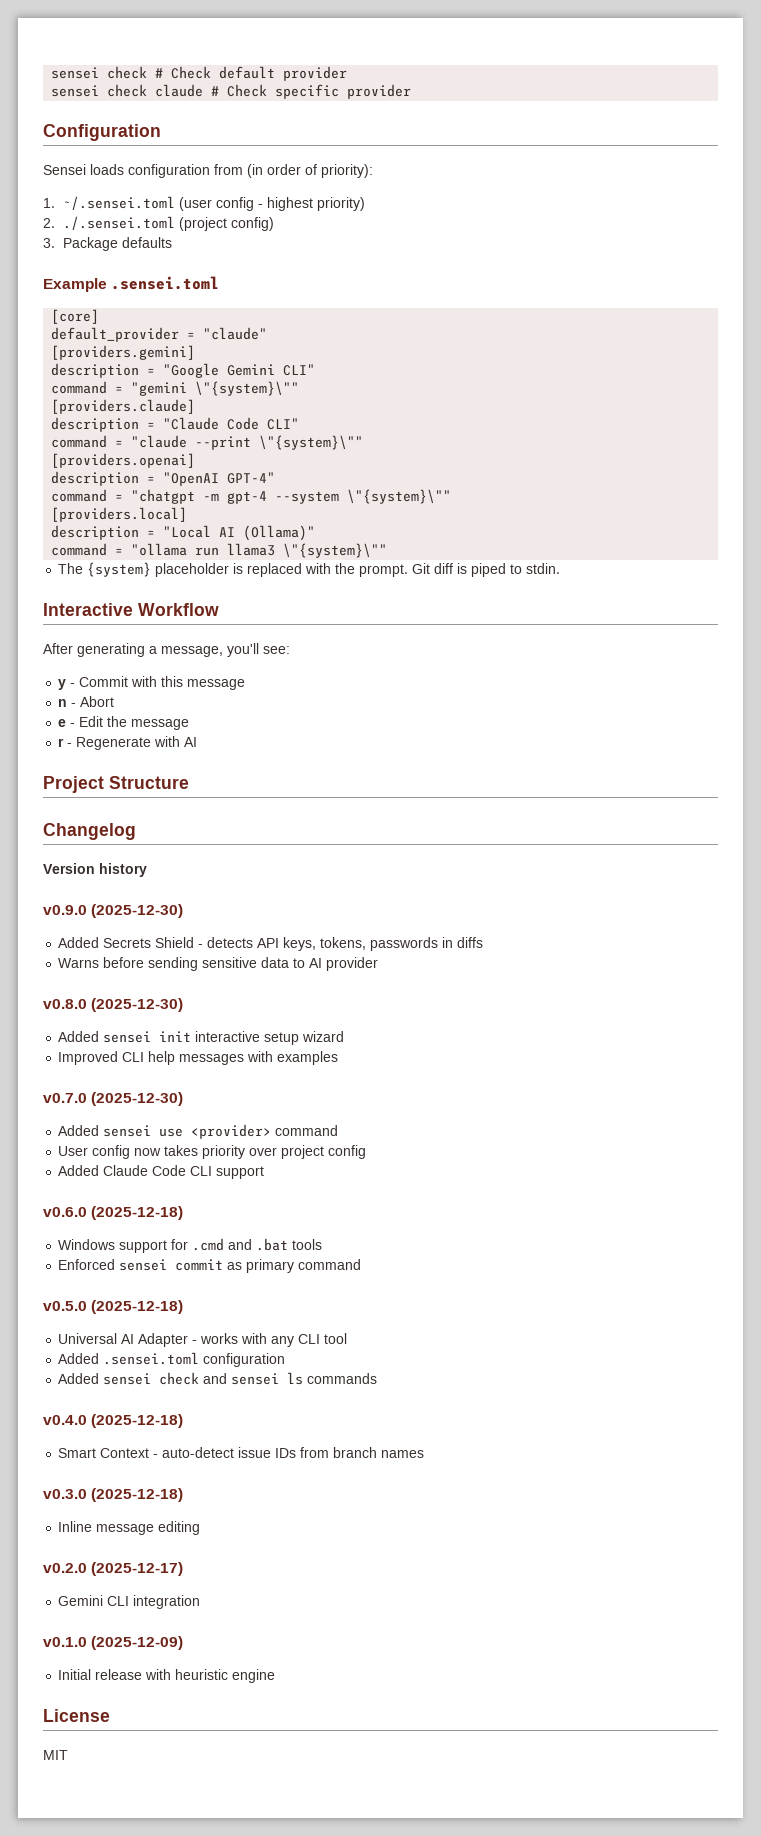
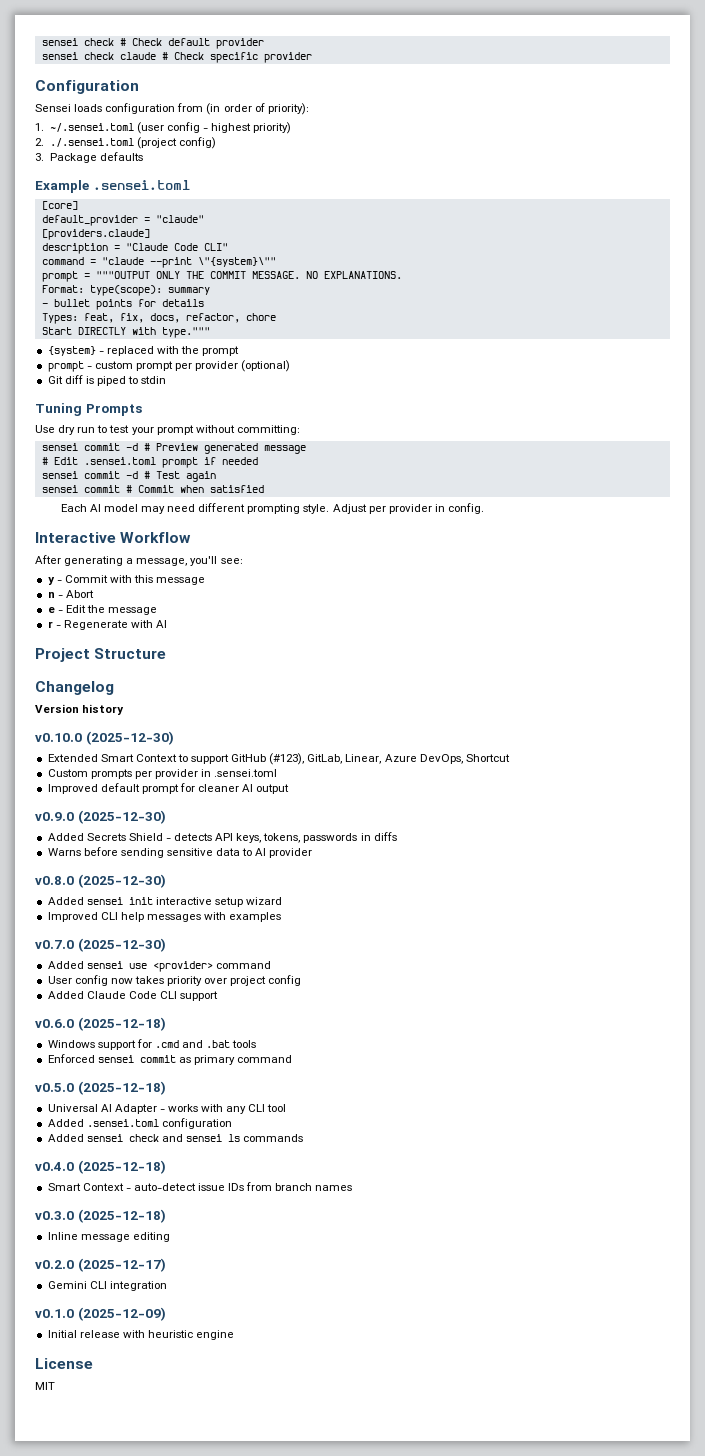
- [providers.gemini]
- description = "Google Gemini CLI"
- command = "gemini \"{system}\""
- [providers.openai]
- description = "OpenAI GPT-4"
- command = "chatgpt -m gpt-4 --system \"{system}\""
- [providers.local]
- description = "Local AI (Ollama)"
- command = "ollama run llama3 \"{system}\""
- The {system} placeholder is replaced with the prompt. Git diff is piped to stdin.
+ prompt = """OUTPUT ONLY THE COMMIT MESSAGE. NO EXPLANATIONS.
+ Format: type(scope): summary
+ - bullet points for details
+ Types: feat, fix, docs, refactor, chore
+ Start DIRECTLY with type."""
+ {system} - replaced with the prompt
+ prompt - custom prompt per provider (optional)
+ Git diff is piped to stdin
+ Tuning Prompts
+ Use dry run to test your prompt without committing:
+ sensei commit -d # Preview generated message
+ # Edit .sensei.toml prompt if needed
+ sensei commit -d # Test again
+ sensei commit # Commit when satisfied
+ Each AI model may need different prompting style. Adjust per provider in config.
+ v0.10.0 (2025-12-30)
+ Extended Smart Context to support GitHub (#123), GitLab, Linear, Azure DevOps, Shortcut
+ Custom prompts per provider in .sensei.toml
+ Improved default prompt for cleaner AI output

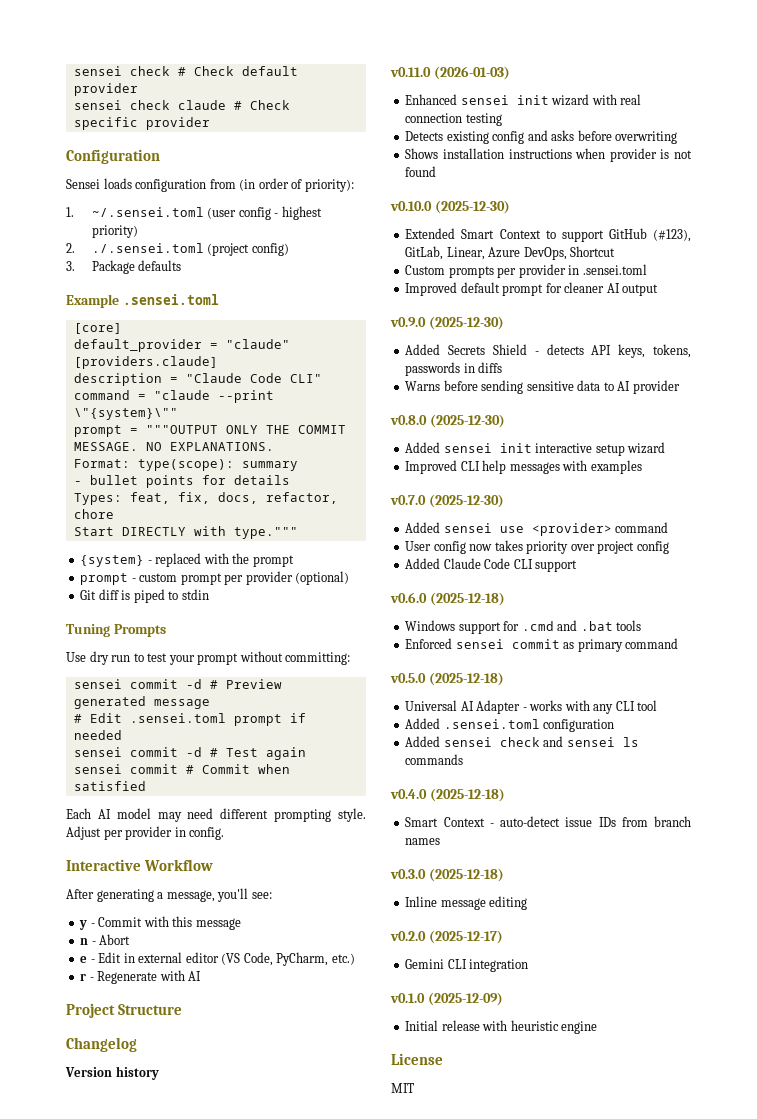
- e - Edit the message
+ e - Edit in external editor (VS Code, PyCharm, etc.)
+ v0.11.0 (2026-01-03)
+ Enhanced sensei init wizard with real connection testing
+ Detects existing config and asks before overwriting
+ Shows installation instructions when provider is not found

